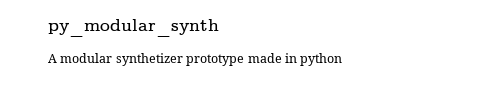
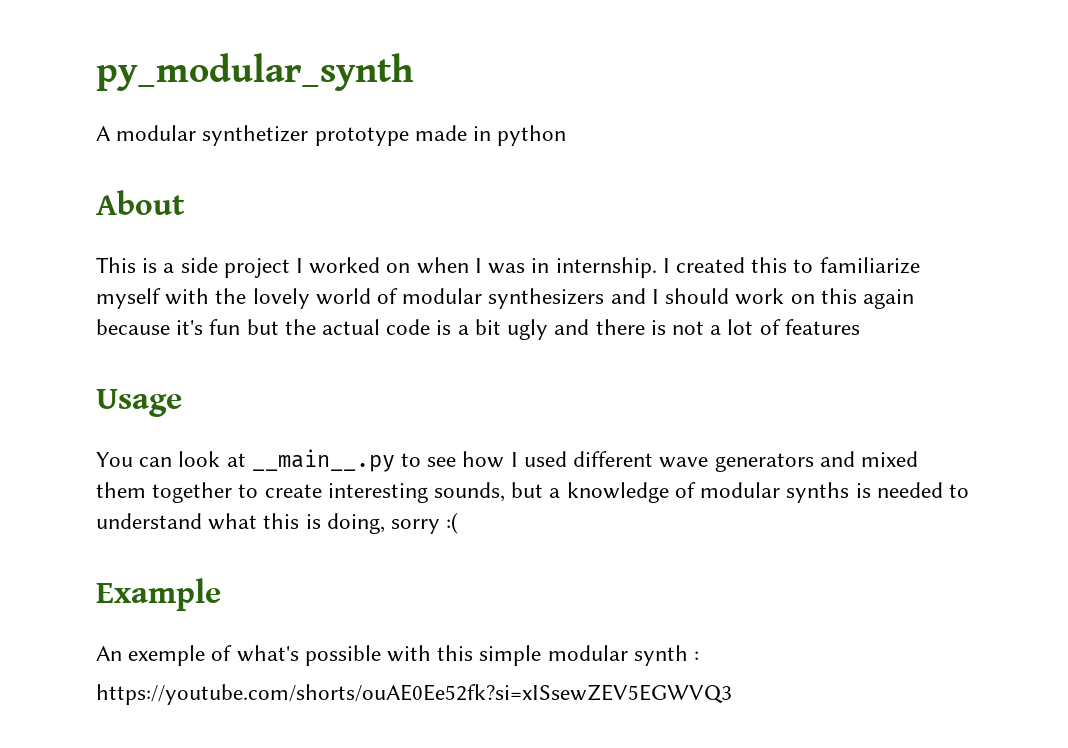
+ About
+ This is a side project I worked on when I was in internship. I created this to familiarize myself with the lovely world of modular synthesizers and I should work on this again because it's fun but the actual code is a bit ugly and there is not a lot of features
+ Usage
+ You can look at __main__.py to see how I used different wave generators and mixed them together to create interesting sounds, but a knowledge of modular synths is needed to understand what this is doing, sorry :(
+ Example
+ An exemple of what's possible with this simple modular synth :
+ https://youtube.com/shorts/ouAE0Ee52fk?si=xISsewZEV5EGWVQ3

